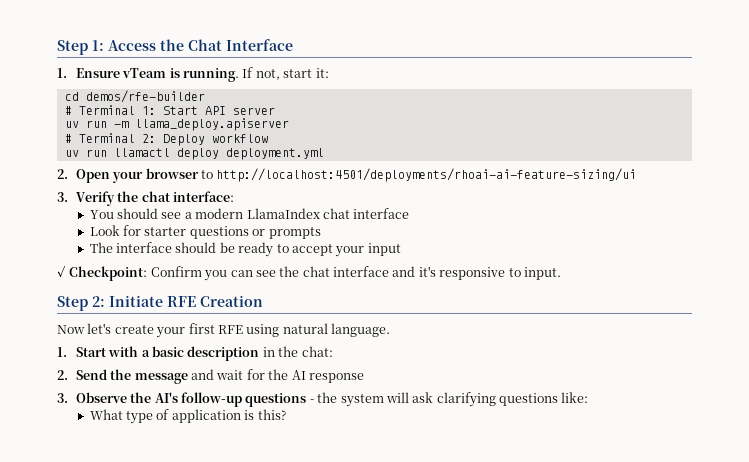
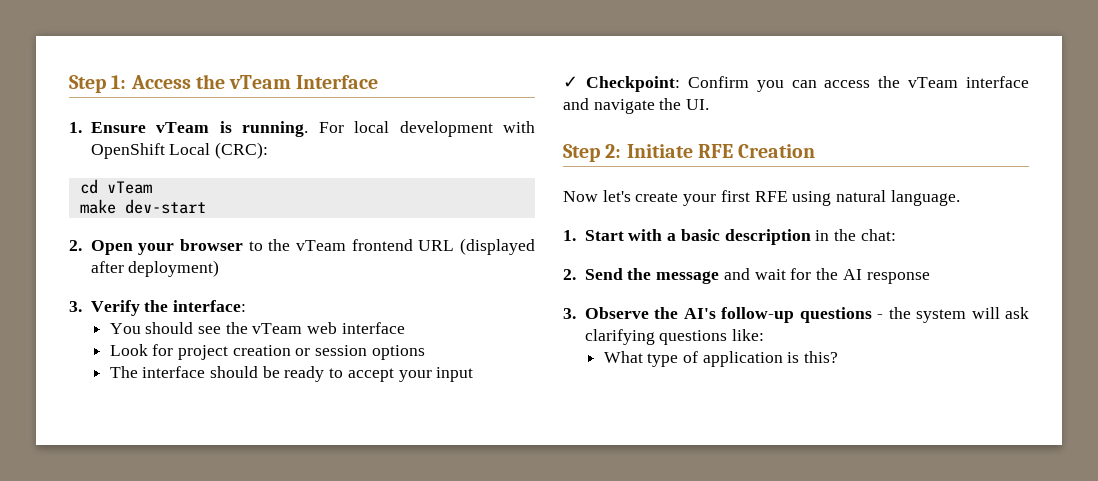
- Step 1: Access the Chat Interface
+ Step 1: Access the vTeam Interface
- If not, start it:
- cd demos/rfe-builder
- # Terminal 1: Start API server
- uv run -m llama_deploy.apiserver
- # Terminal 2: Deploy workflow
- uv run llamactl deploy deployment.yml
+ For local development with OpenShift Local (CRC):
+ cd vTeam
+ make dev-start
- 2. Open your browser to http://localhost:4501/deployments/rhoai-ai-feature-sizing/ui
+ 2. Open your browser to the vTeam frontend URL (displayed after deployment)
- 3. Verify the chat interface:
+ 3. Verify the interface:
- You should see a modern LlamaIndex chat interface
+ You should see the vTeam web interface
- Look for starter questions or prompts
+ Look for project creation or session options
- ✓ Checkpoint: Confirm you can see the chat interface and it's responsive to input.
+ ✓ Checkpoint: Confirm you can access the vTeam interface and navigate the UI.

